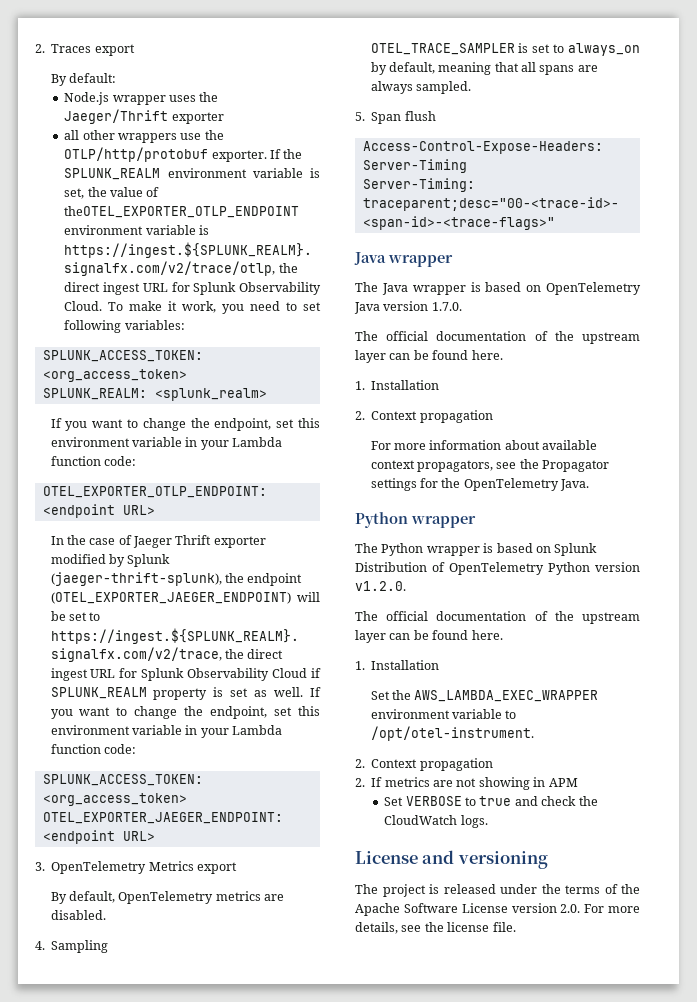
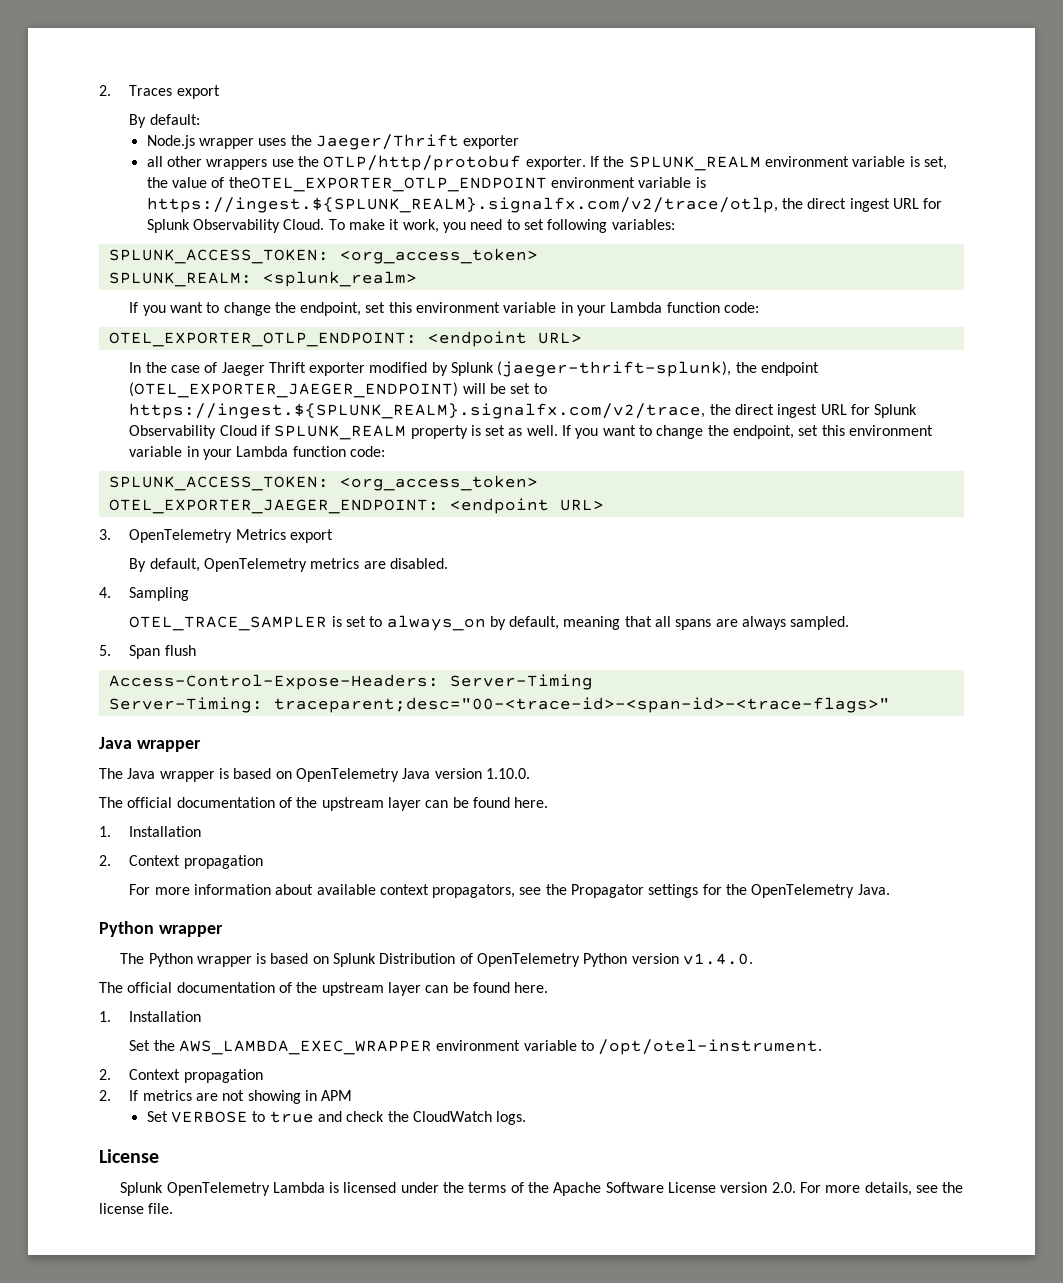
- The Java wrapper is based on OpenTelemetry Java version 1.7.0.
+ The Java wrapper is based on OpenTelemetry Java version 1.10.0.
- The Python wrapper is based on Splunk Distribution of OpenTelemetry Python version v1.2.0.
+ The Python wrapper is based on Splunk Distribution of OpenTelemetry Python version v1.4.0.
  Set VERBOSE to true and check the CloudWatch logs.
- License and versioning
- The project is released under the terms of the Apache Software License version 2.0. For more details, see the license file.
+ License
+ Splunk OpenTelemetry Lambda is licensed under the terms of the Apache Software License version 2.0. For more details, see the license file.

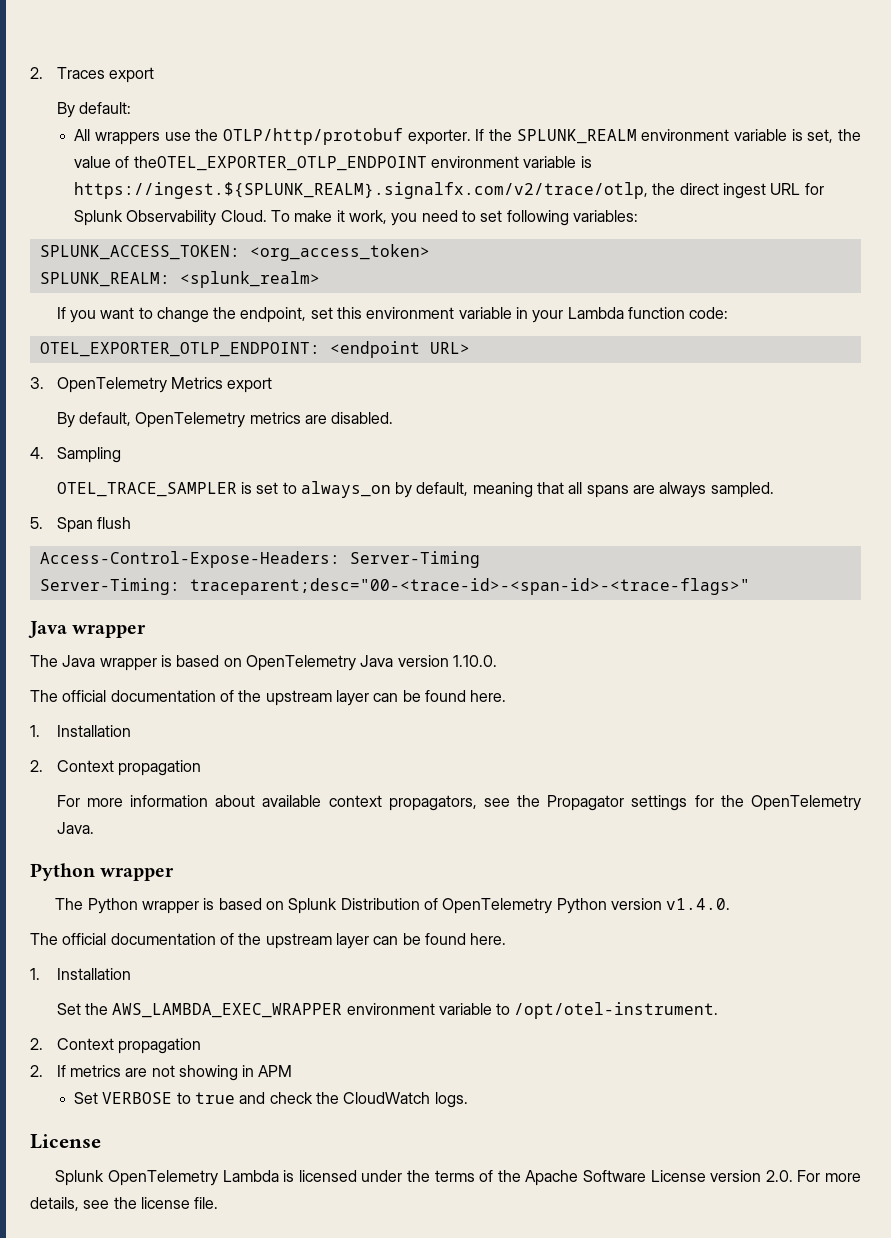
- Node.js wrapper uses the Jaeger/Thrift exporter
- all other wrappers use the OTLP/http/protobuf exporter.
+ All wrappers use the OTLP/http/protobuf exporter.
- In the case of Jaeger Thrift exporter modified by Splunk (jaeger-thrift-splunk), the endpoint (OTEL_EXPORTER_JAEGER_ENDPOINT) will be set to https://ingest.${SPLUNK_REALM}.signalfx.com/v2/trace, the direct ingest URL for Splunk Observability Cloud if SPLUNK_REALM property is set as well. If you want to change the endpoint, set this environment variable in your Lambda function code:
- SPLUNK_ACCESS_TOKEN: <org_access_token>
- OTEL_EXPORTER_JAEGER_ENDPOINT: <endpoint URL>

